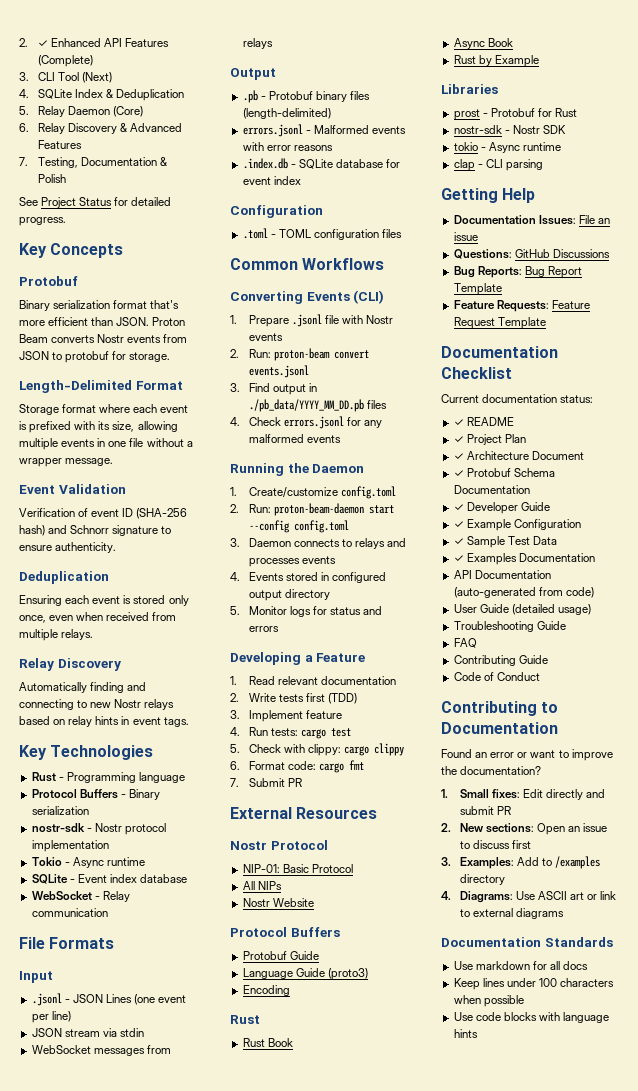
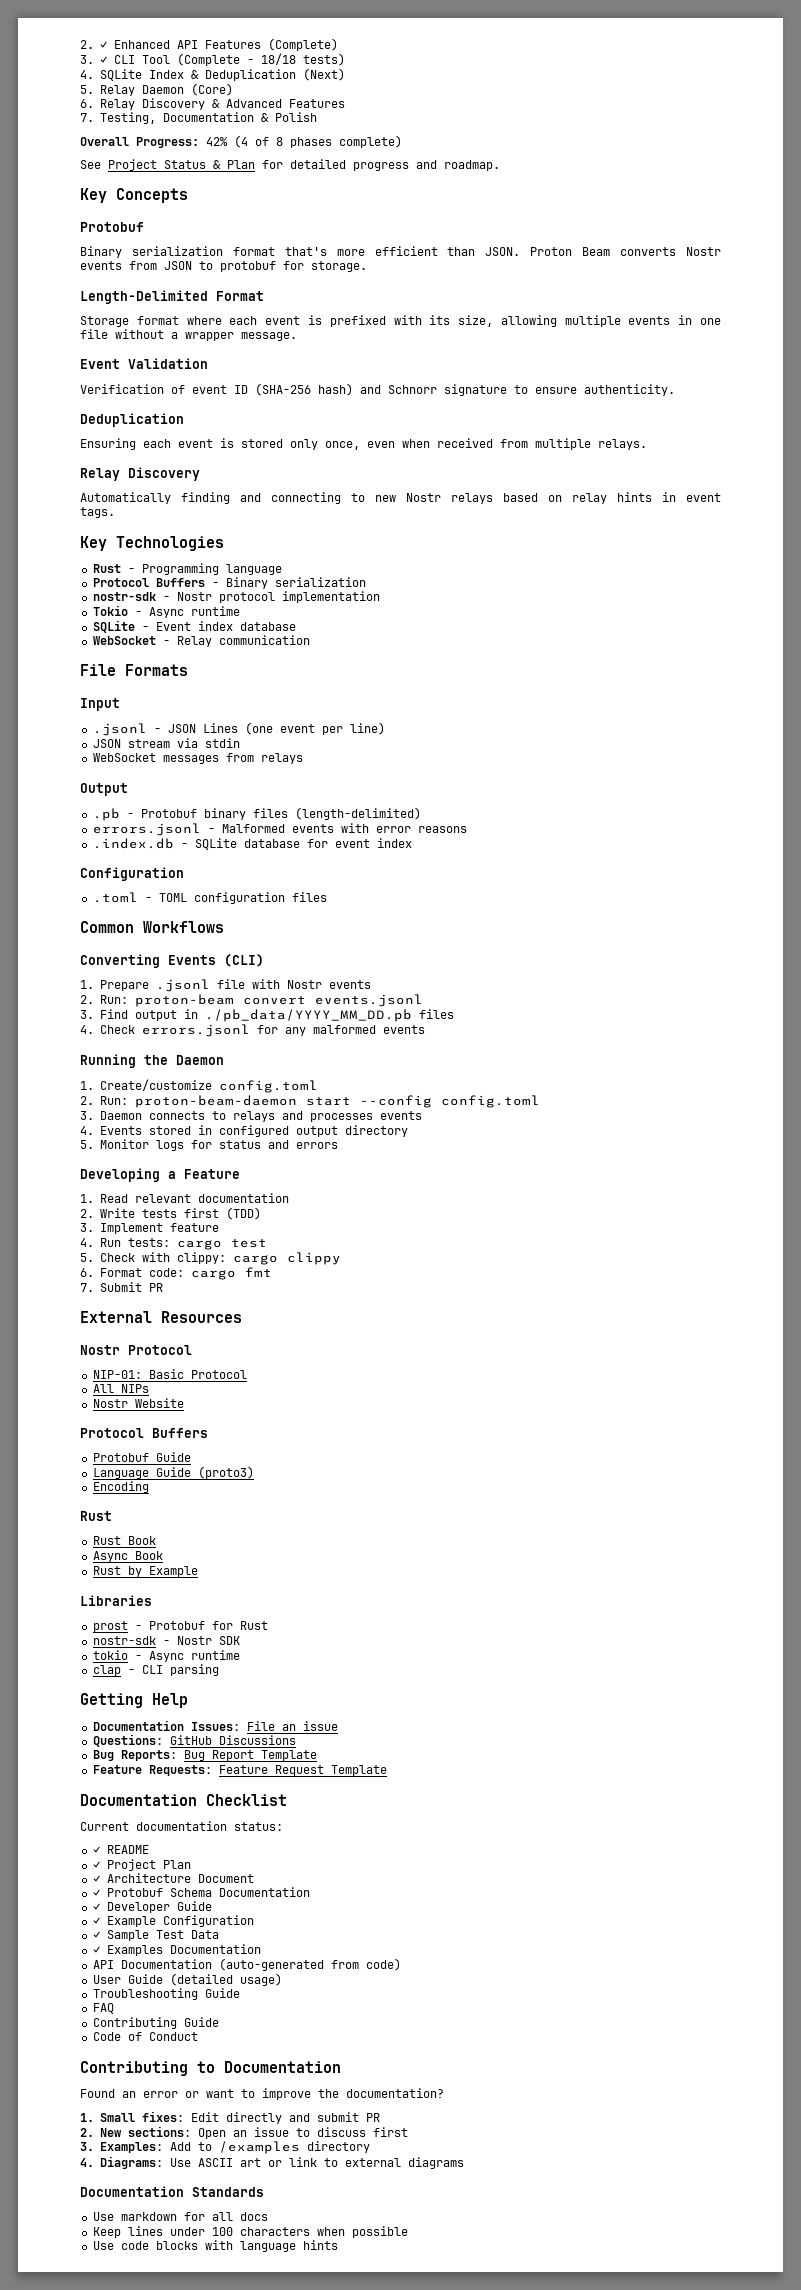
- 3. CLI Tool (Next)
+ 3. ✓ CLI Tool (Complete - 18/18 tests)
- 4. SQLite Index & Deduplication
+ 4. SQLite Index & Deduplication (Next)
- See Project Status for detailed progress.
+ Overall Progress: 42% (4 of 8 phases complete)
+ See Project Status & Plan for detailed progress and roadmap.

